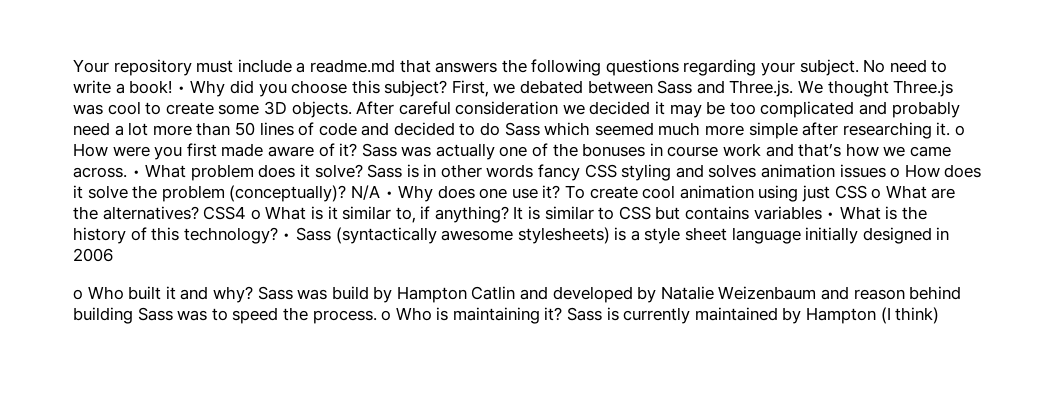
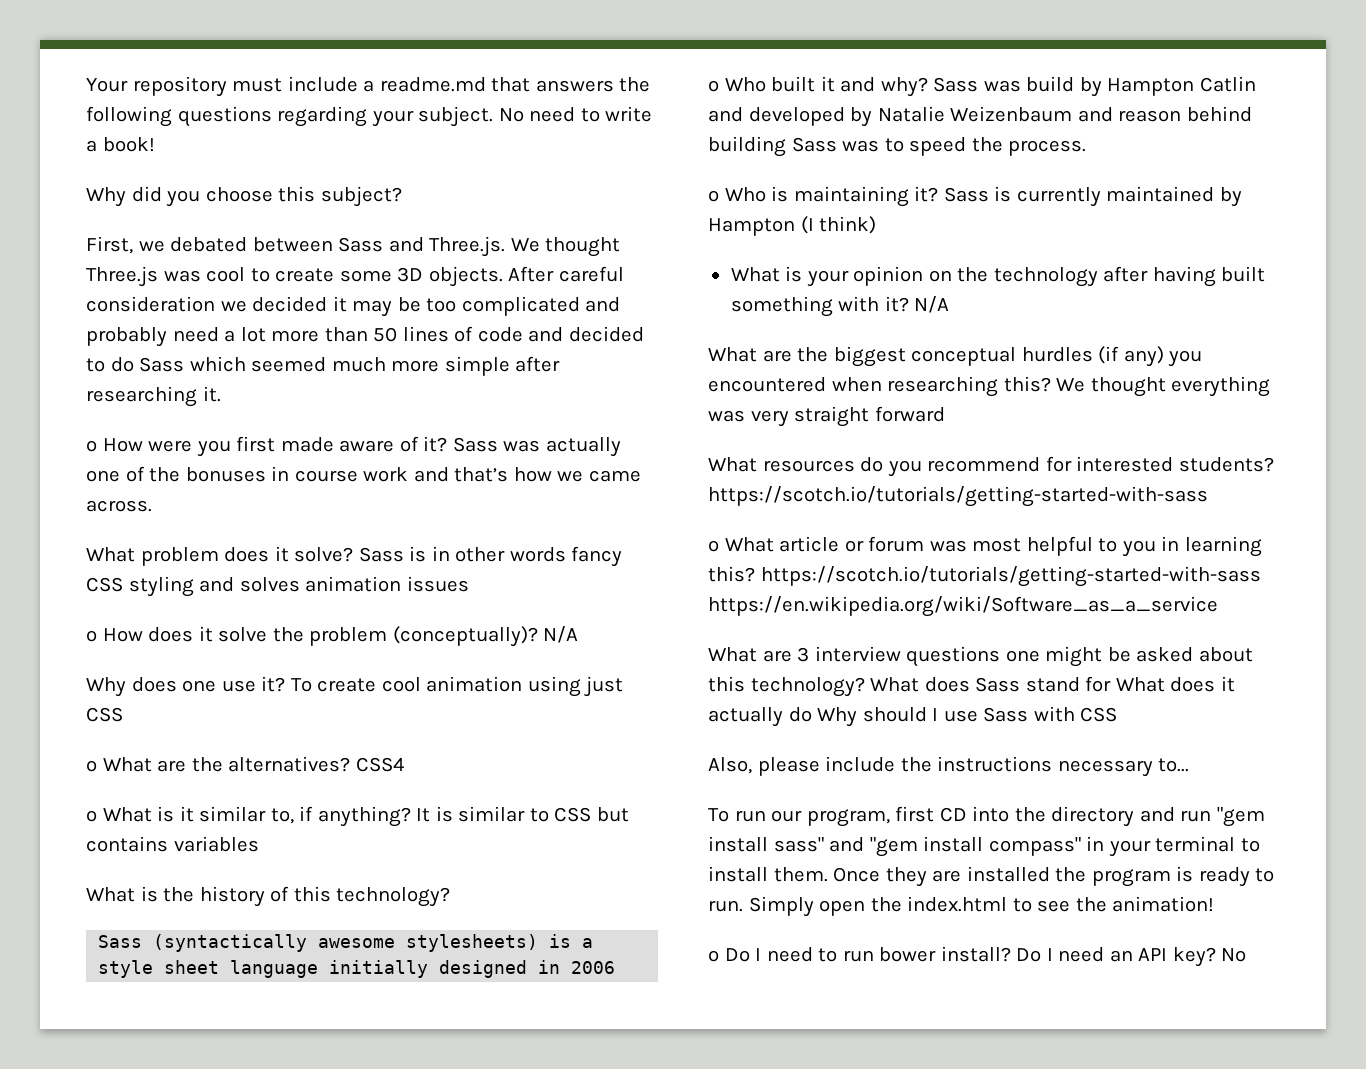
- No need to write a book! • Why did you choose this subject? First, we debated between Sass and Three.js. We thought Three.js was cool to create some 3D objects.
+ No need to write a book!
+ Why did you choose this subject?
+ First, we debated between Sass and Three.js. We thought Three.js was cool to create some 3D objects.
- After careful consideration we decided it may be too complicated and probably need a lot more than 50 lines of code and decided to do Sass which seemed much more simple after researching it. o How were you first made aware of it?
+ After careful consideration we decided it may be too complicated and probably need a lot more than 50 lines of code and decided to do Sass which seemed much more simple after researching it.
+ o How were you first made aware of it?
- Sass was actually one of the bonuses in course work and that’s how we came across. • What problem does it solve?
+ Sass was actually one of the bonuses in course work and that’s how we came across.
+ What problem does it solve?
- Sass is in other words fancy CSS styling and solves animation issues o How does it solve the problem (conceptually)? N/A • Why does one use it?
+ Sass is in other words fancy CSS styling and solves animation issues
+ o How does it solve the problem (conceptually)? N/A
+ Why does one use it?
- To create cool animation using just CSS o What are the alternatives?
+ To create cool animation using just CSS
+ o What are the alternatives?
- CSS4 o What is it similar to, if anything?
+ CSS4
+ o What is it similar to, if anything?
- It is similar to CSS but contains variables • What is the history of this technology? • Sass (syntactically awesome stylesheets) is a style sheet language initially designed in 2006
+ It is similar to CSS but contains variables
+ What is the history of this technology?
+ Sass (syntactically awesome stylesheets) is a style sheet language initially designed in 2006
- Sass was build by Hampton Catlin and developed by Natalie Weizenbaum and reason behind building Sass was to speed the process. o Who is maintaining it?
+ Sass was build by Hampton Catlin and developed by Natalie Weizenbaum and reason behind building Sass was to speed the process.
+ o Who is maintaining it?
+ What is your opinion on the technology after having built something with it? N/A
+ What are the biggest conceptual hurdles (if any) you encountered when researching this? We thought everything was very straight forward
+ What resources do you recommend for interested students? https://scotch.io/tutorials/getting-started-with-sass
+ o What article or forum was most helpful to you in learning this? https://scotch.io/tutorials/getting-started-with-sass https://en.wikipedia.org/wiki/Software_as_a_service
+ What are 3 interview questions one might be asked about this technology? What does Sass stand for What does it actually do Why should I use Sass with CSS
+ Also, please include the instructions necessary to...
+ To run our program, first CD into the directory and run "gem install sass" and "gem install compass" in your terminal to install them. Once they are installed the program is ready to run. Simply open the index.html to see the animation!
+ o Do I need to run bower install? Do I need an API key? No

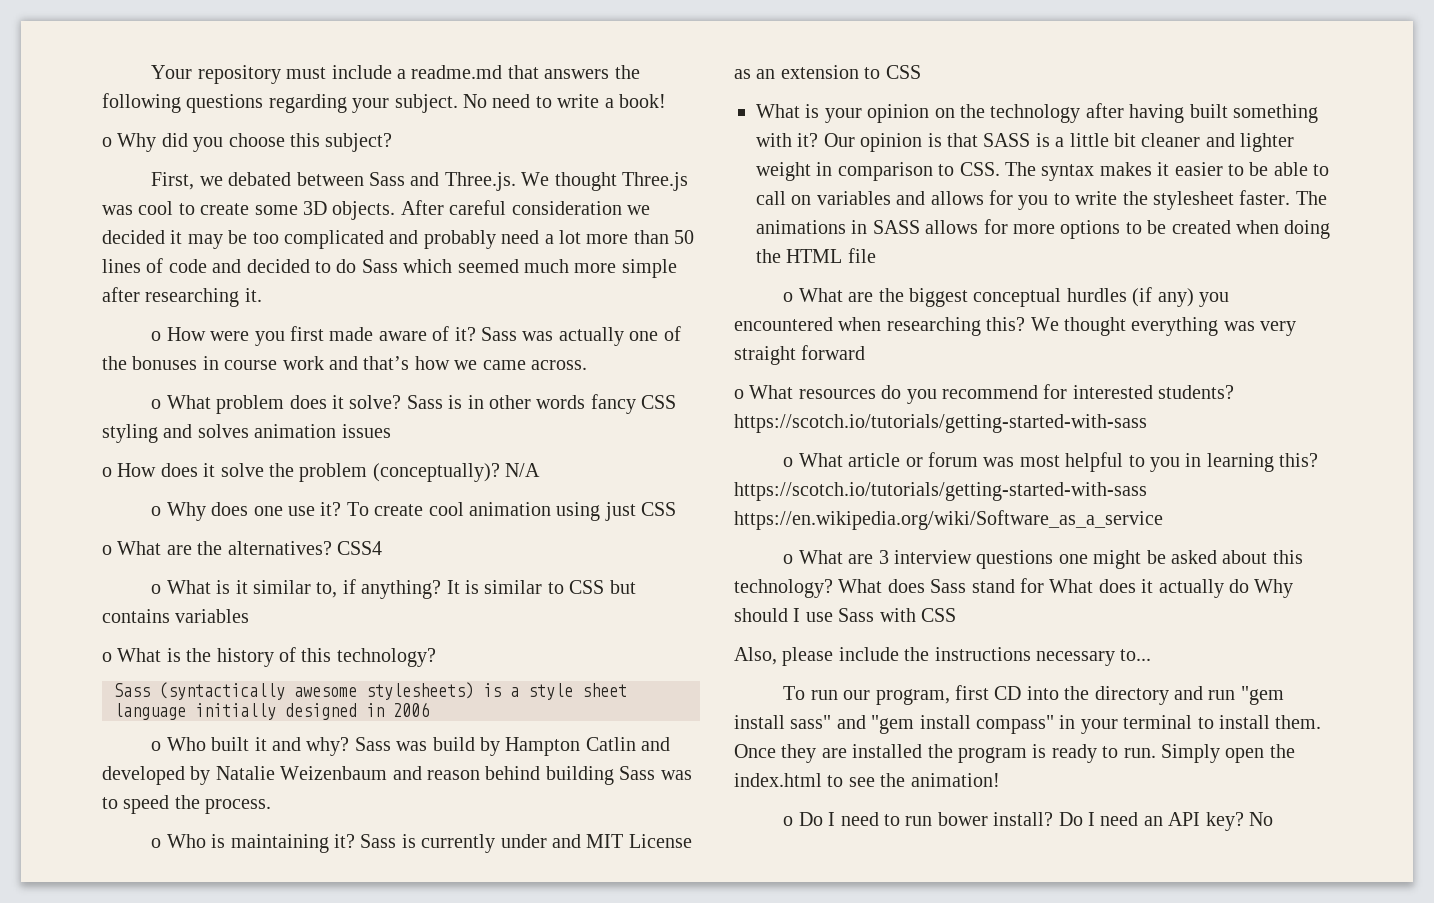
- Why did you choose this subject?
+ o Why did you choose this subject?
- What problem does it solve?
+ o What problem does it solve?
- Why does one use it?
+ o Why does one use it?
- What is the history of this technology?
+ o What is the history of this technology?
- Sass is currently maintained by Hampton (I think)
+ Sass is currently under and MIT License as an extension to CSS
- What is your opinion on the technology after having built something with it? N/A
- What are the biggest conceptual hurdles (if any) you encountered when researching this?
+ What is your opinion on the technology after having built something with it? Our opinion is that SASS is a little bit cleaner and lighter weight in comparison to CSS. The syntax makes it easier to be able to call on variables and allows for you to write the stylesheet faster. The animations in SASS allows for more options to be created when doing the HTML file
+ o What are the biggest conceptual hurdles (if any) you encountered when researching this?
- What resources do you recommend for interested students? https://scotch.io/tutorials/getting-started-with-sass
+ o What resources do you recommend for interested students? https://scotch.io/tutorials/getting-started-with-sass
- What are 3 interview questions one might be asked about this technology?
+ o What are 3 interview questions one might be asked about this technology?

